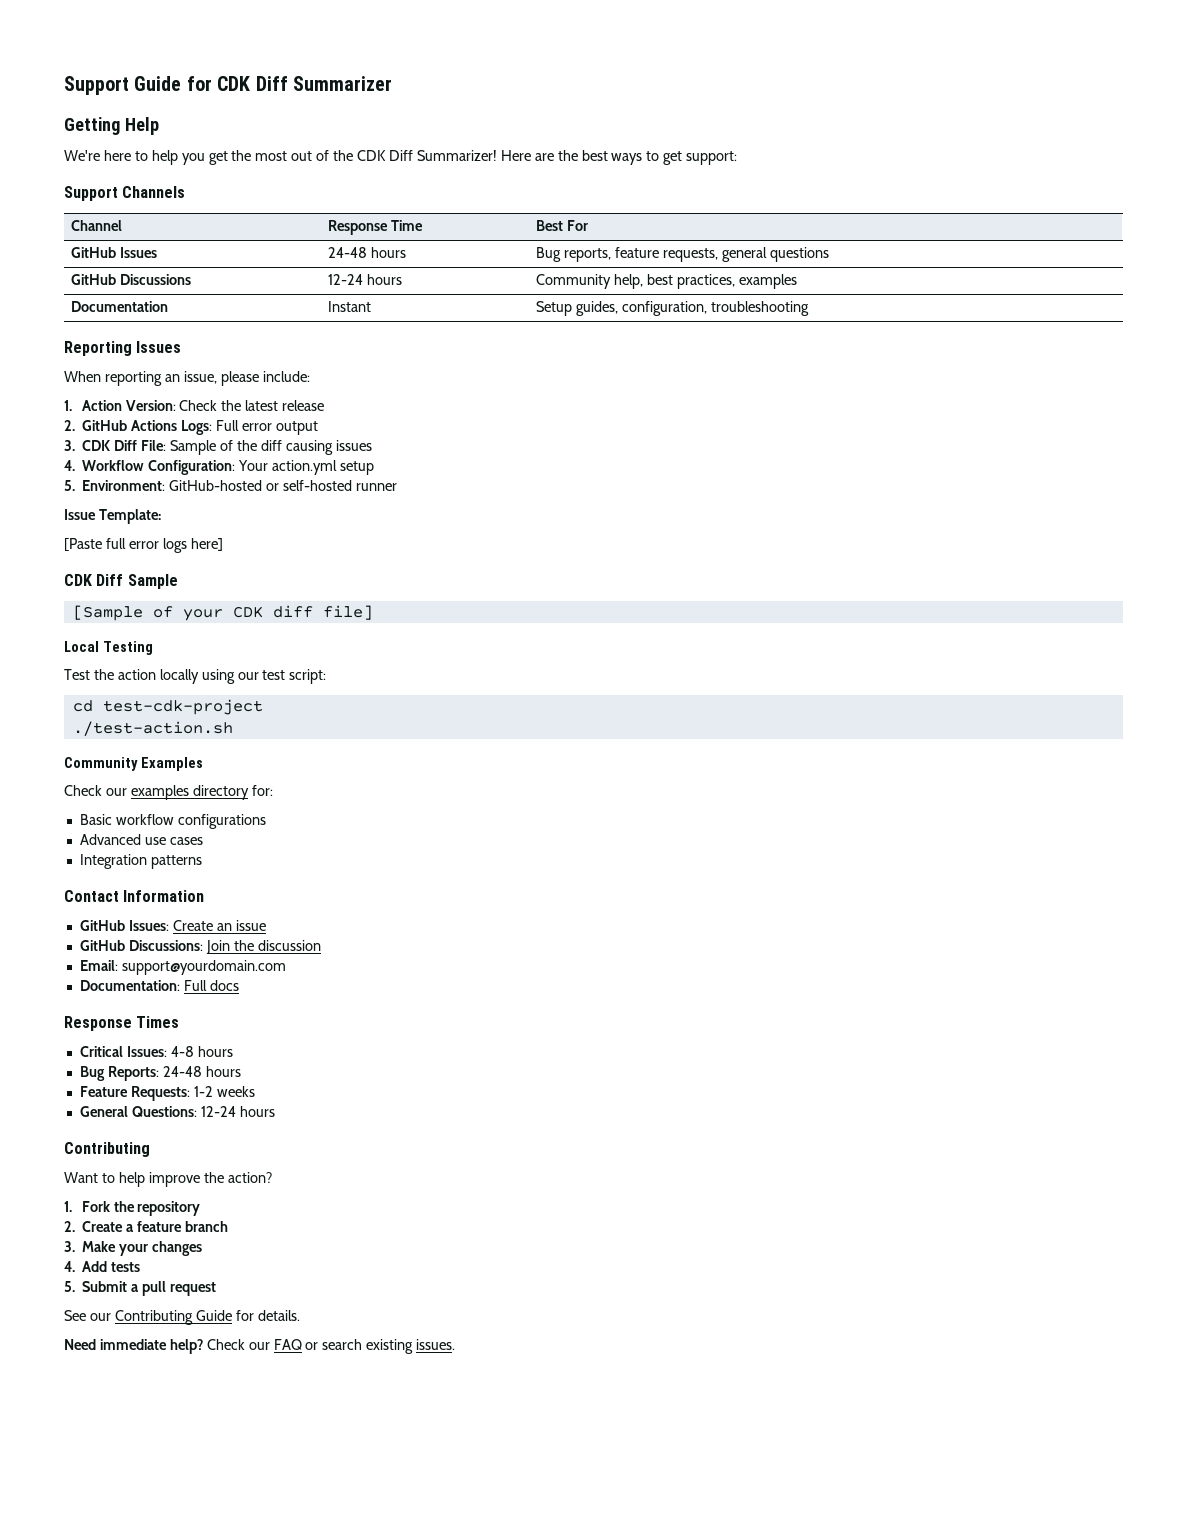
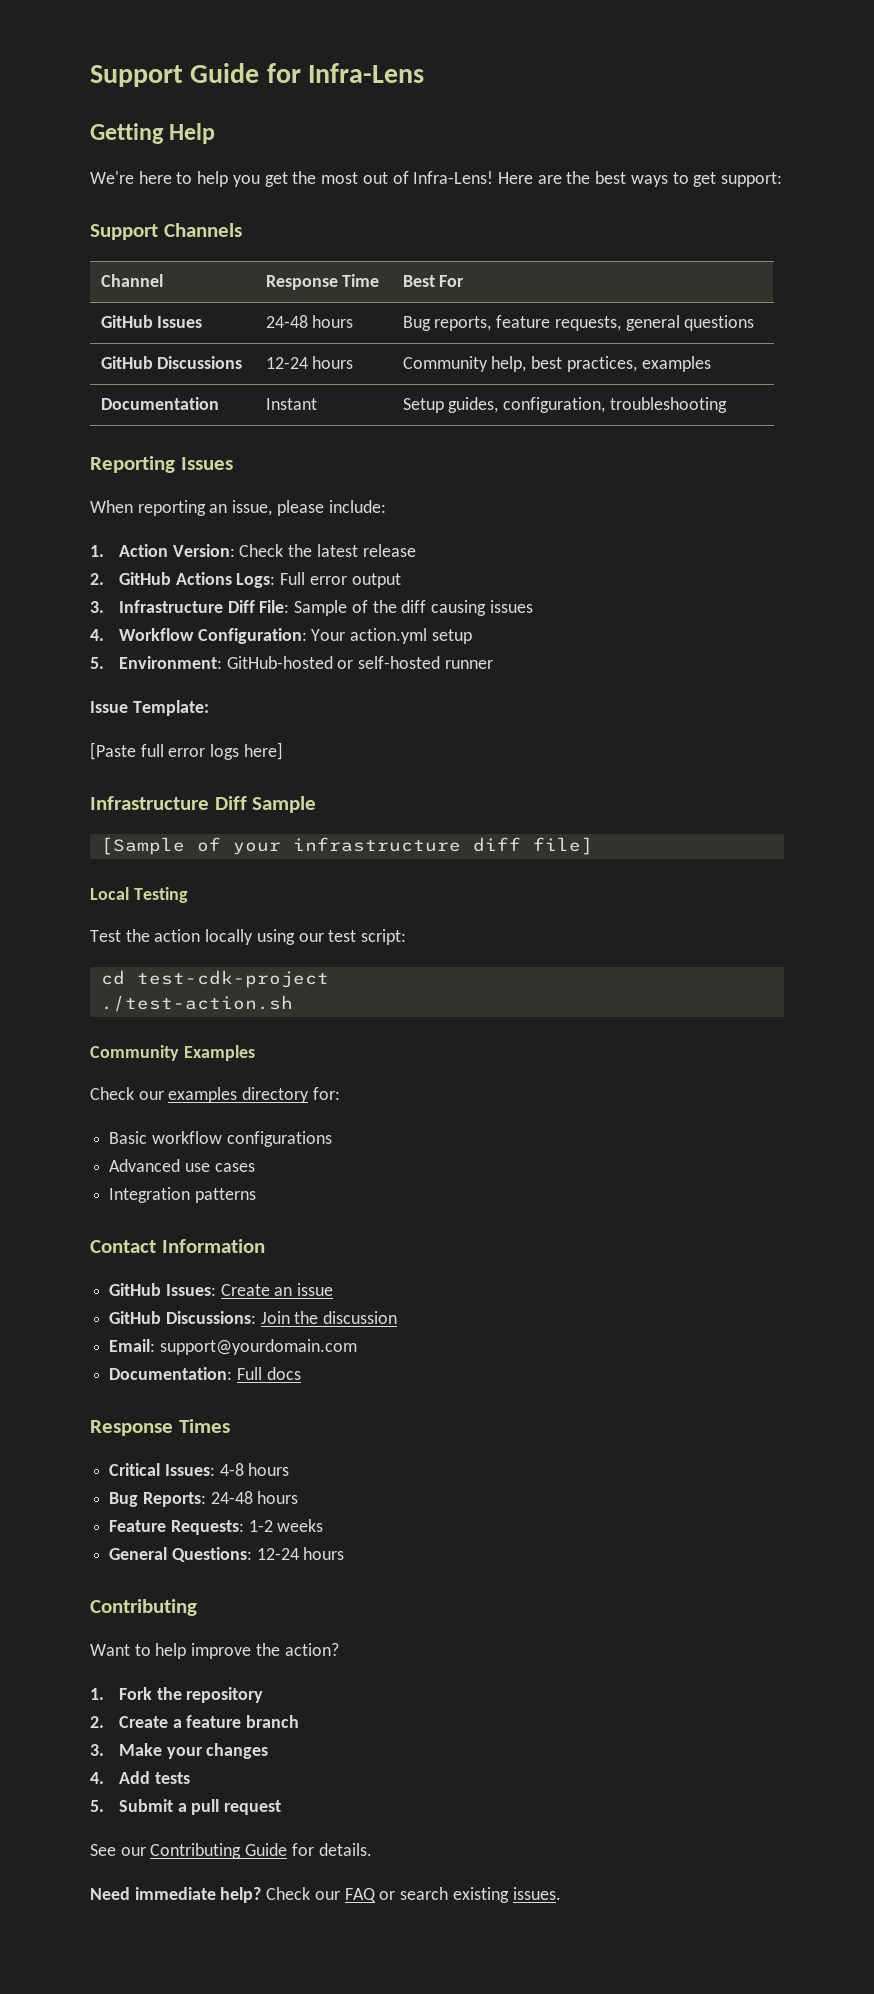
- Support Guide for CDK Diff Summarizer
+ Support Guide for Infra-Lens
- We're here to help you get the most out of the CDK Diff Summarizer!
+ We're here to help you get the most out of Infra-Lens!
- 3. CDK Diff File: Sample of the diff causing issues
+ 3. Infrastructure Diff File: Sample of the diff causing issues
- CDK Diff Sample
+ Infrastructure Diff Sample
- [Sample of your CDK diff file]
+ [Sample of your infrastructure diff file]

